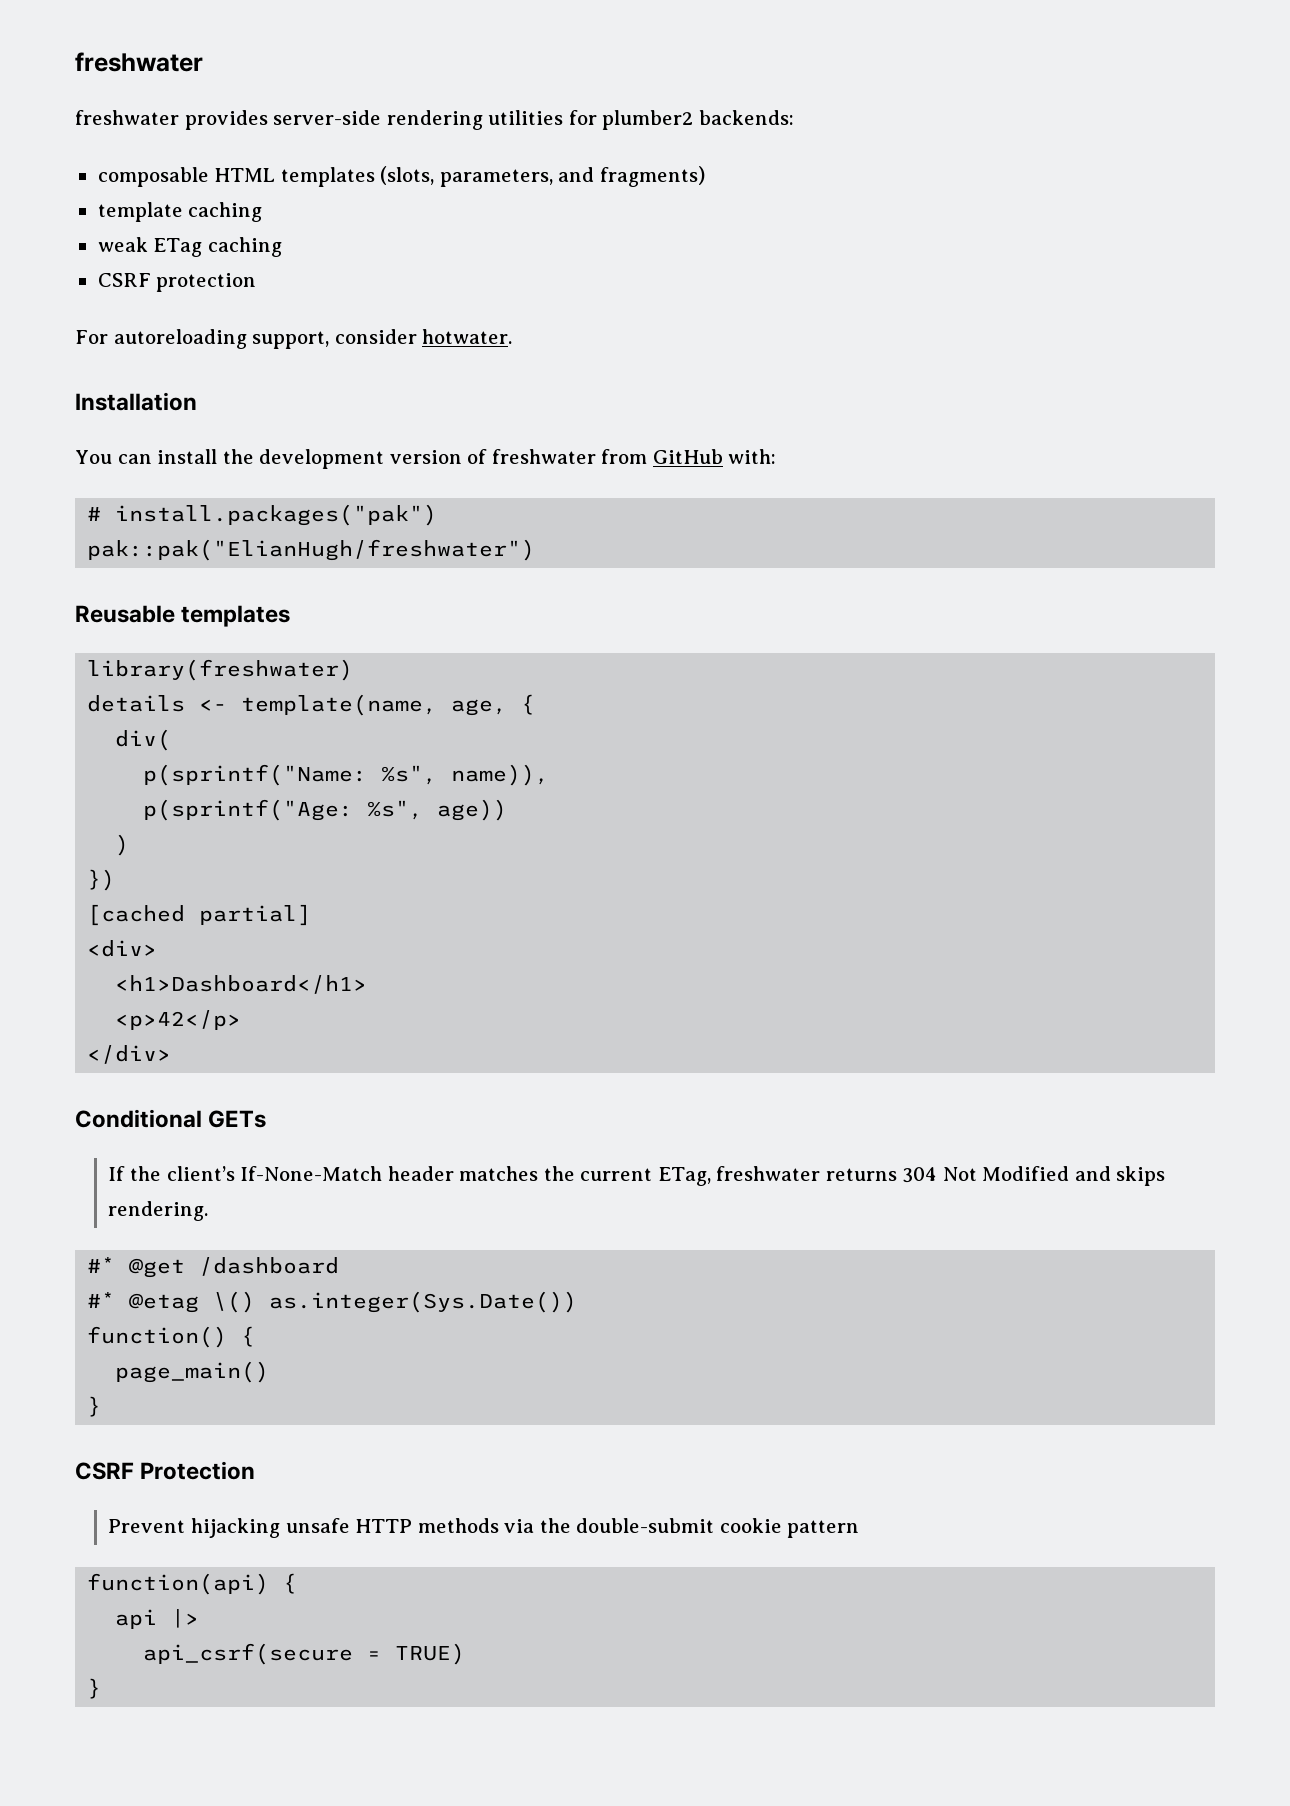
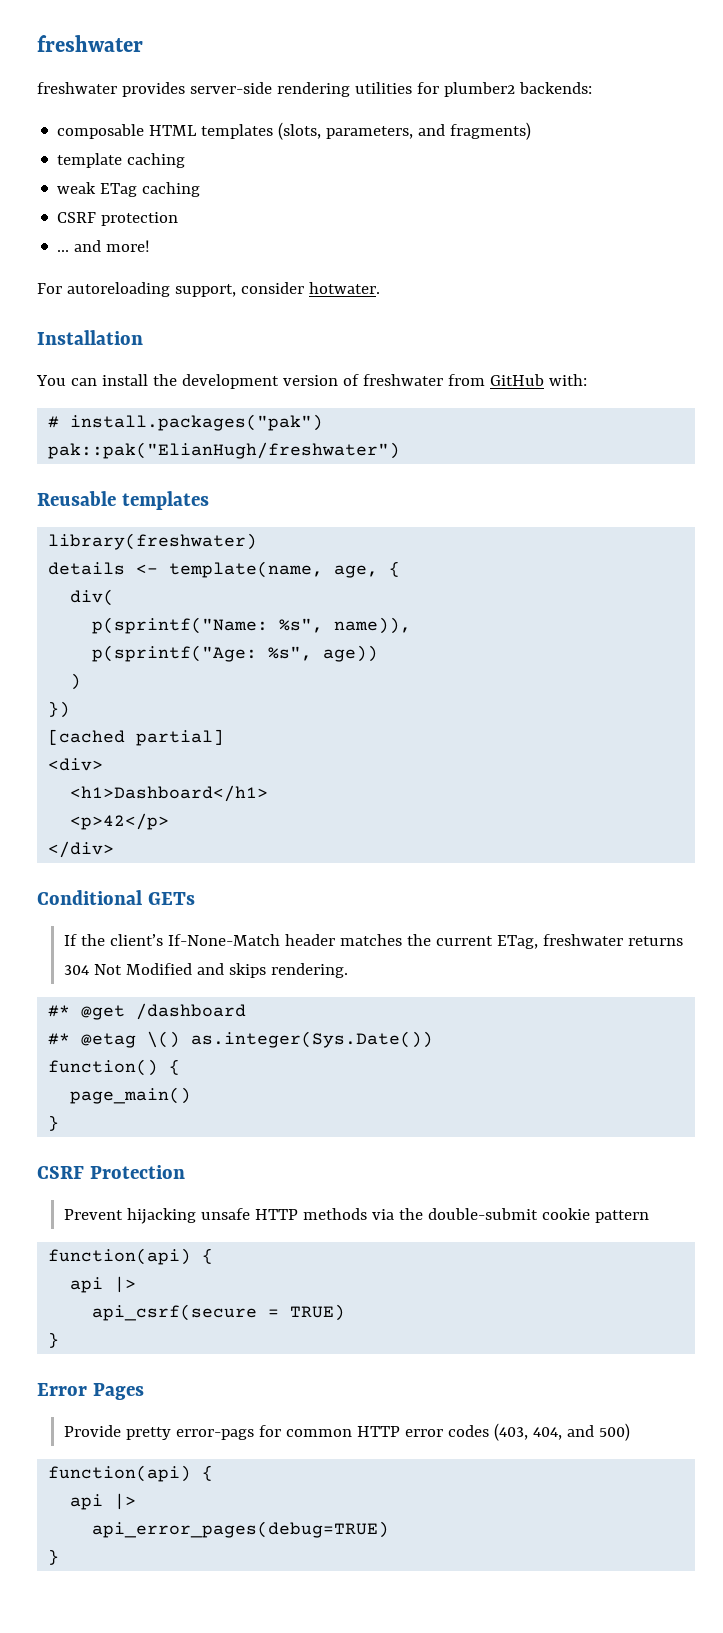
+ ... and more!
+ Error Pages
+ Provide pretty error-pags for common HTTP error codes (403, 404, and 500)
+ function(api) {
+ api |>
+ api_error_pages(debug=TRUE)
+ }

